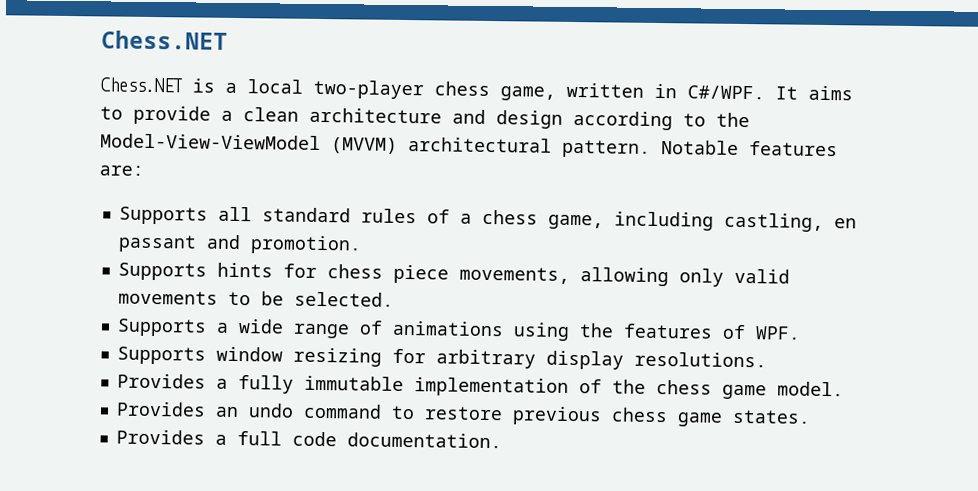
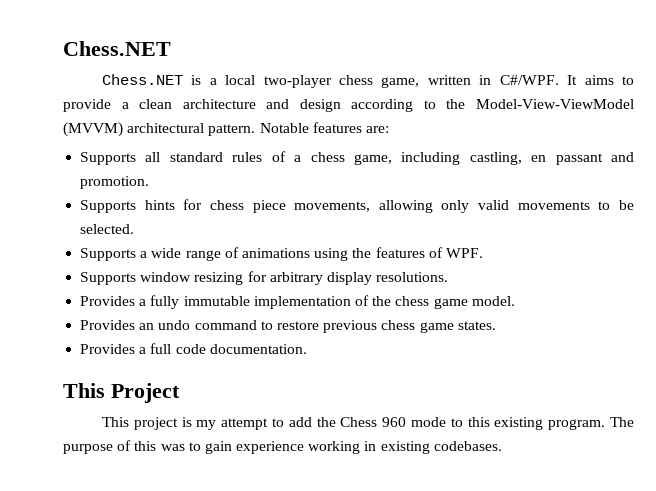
+ This Project
+ This project is my attempt to add the Chess 960 mode to this existing program. The purpose of this was to gain experience working in existing codebases.

